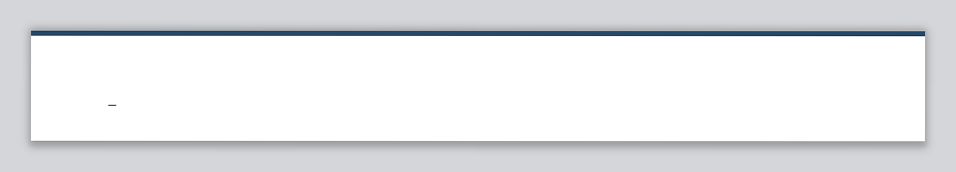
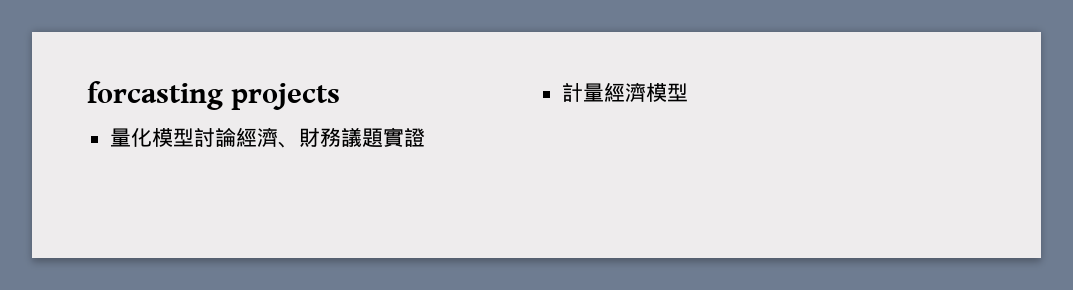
- -
+ forcasting projects
+ 量化模型討論經濟、財務議題實證
+ 計量經濟模型

